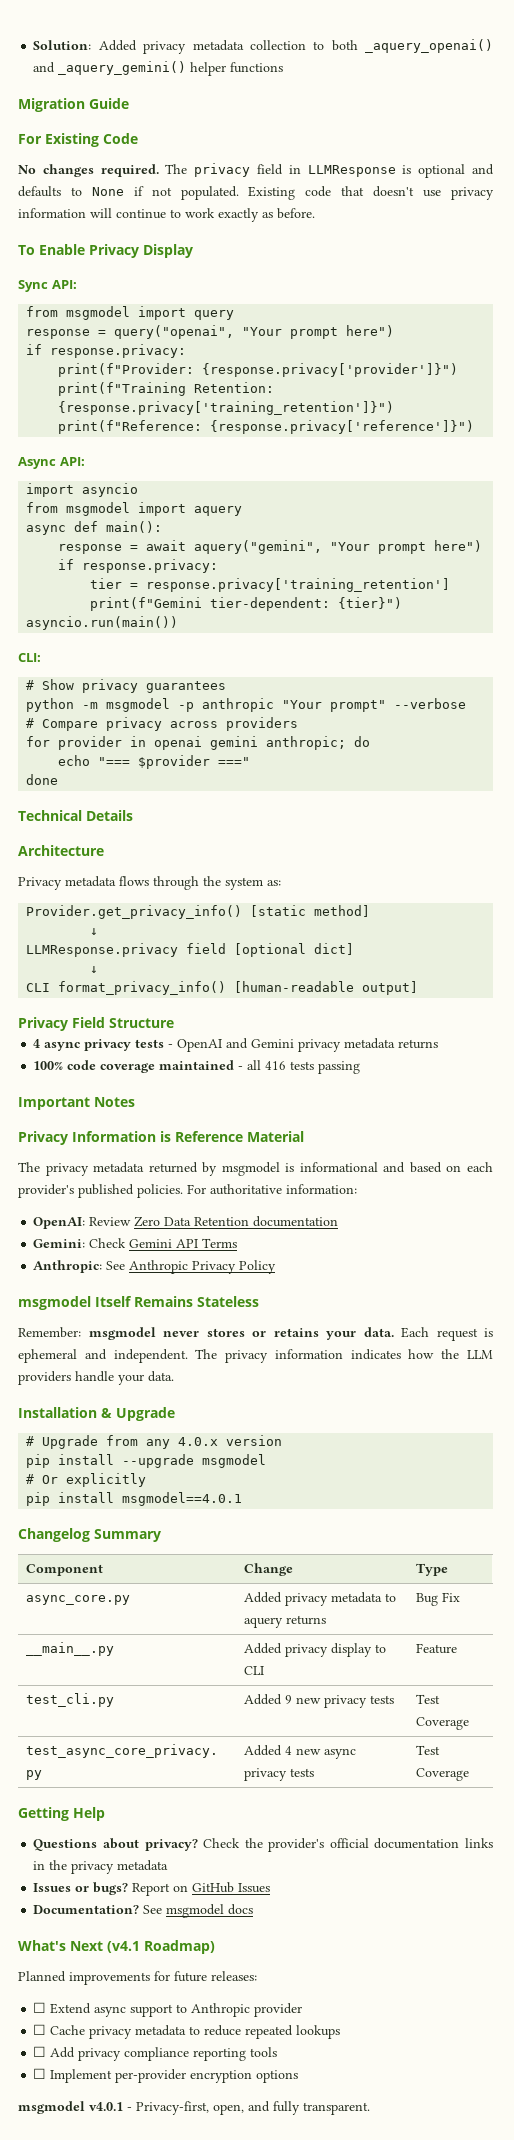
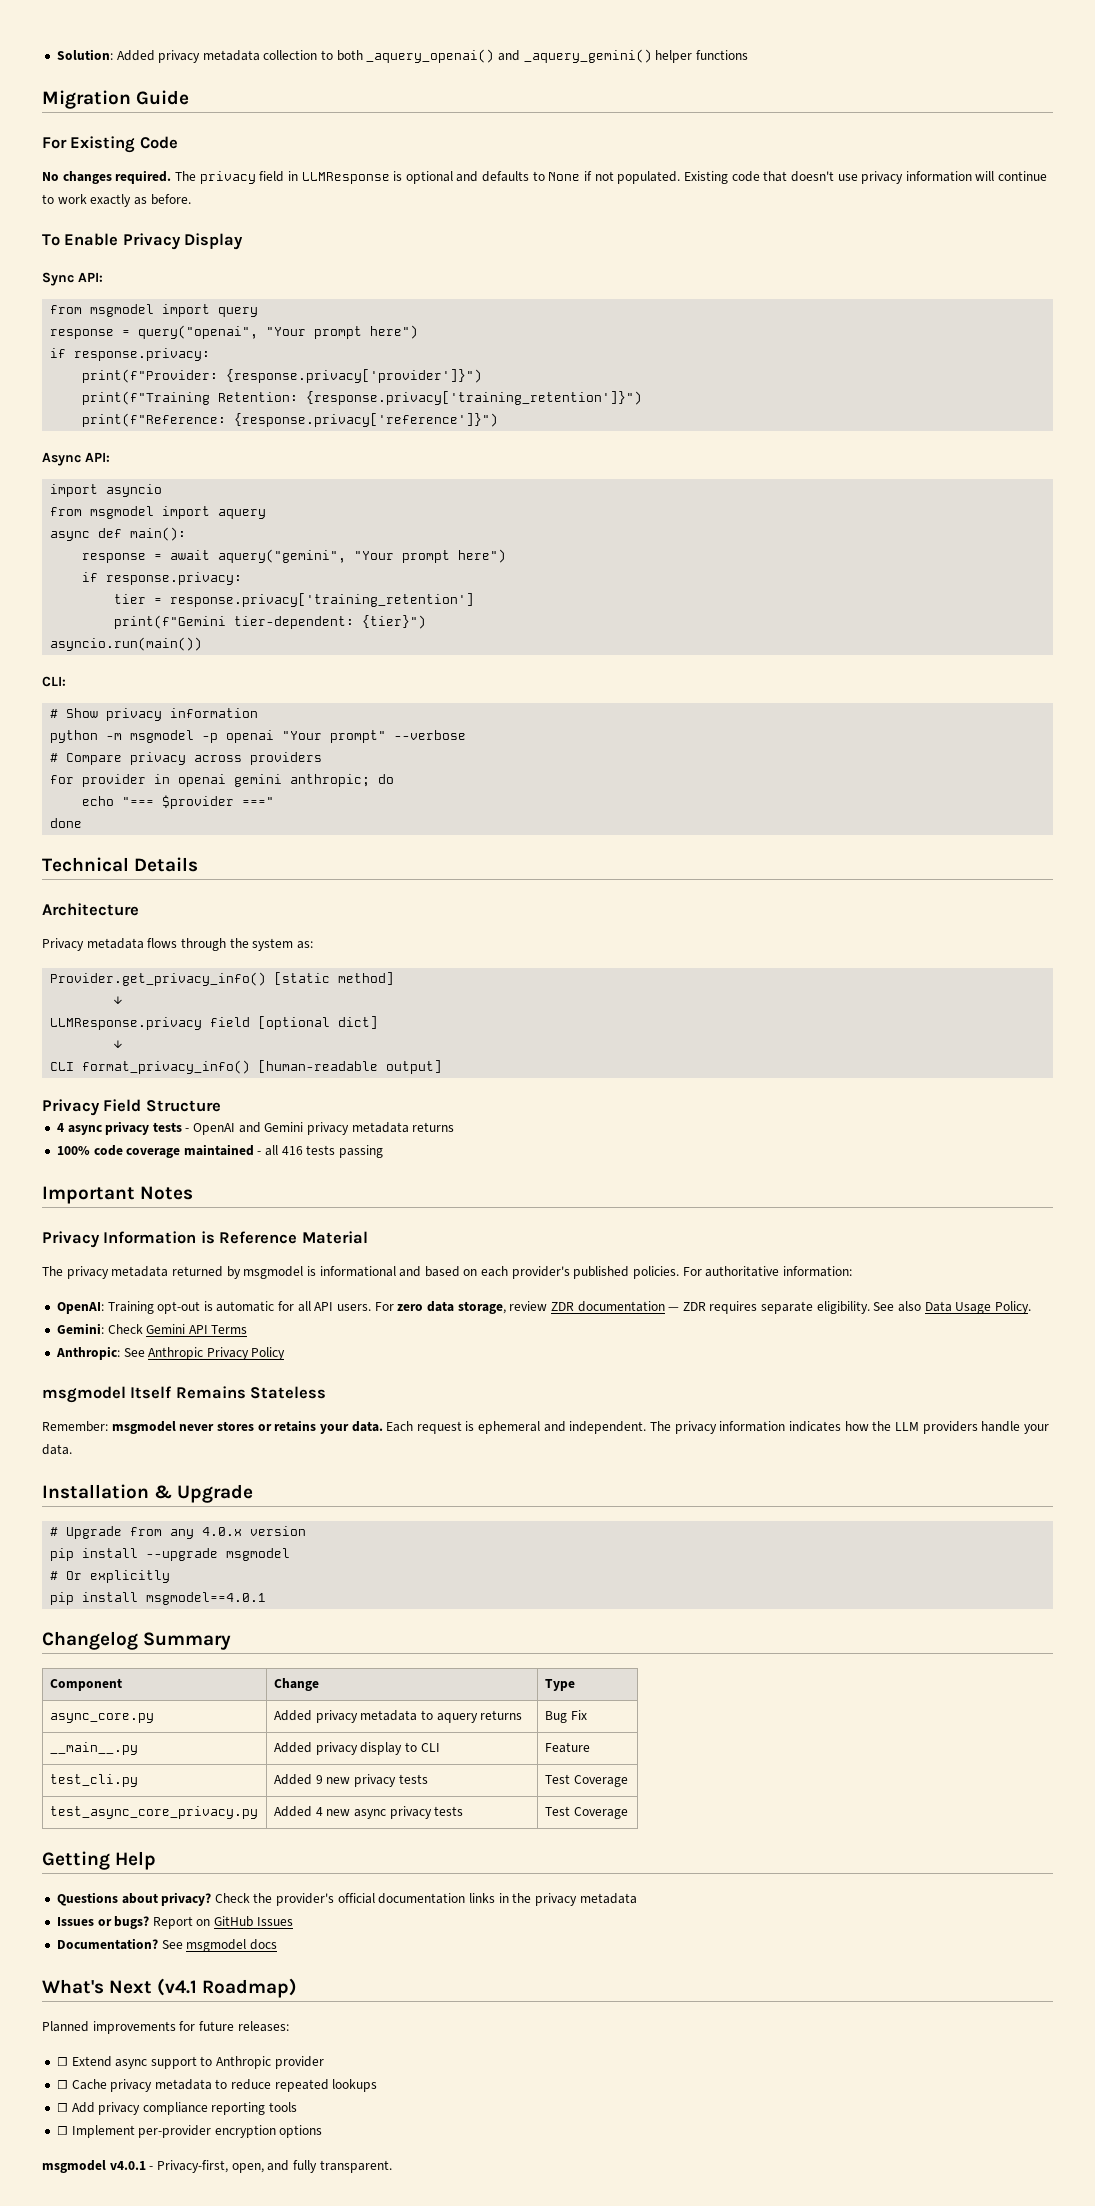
- # Show privacy guarantees
+ # Show privacy information
- python -m msgmodel -p anthropic "Your prompt" --verbose
+ python -m msgmodel -p openai "Your prompt" --verbose
- OpenAI: Review Zero Data Retention documentation
+ OpenAI: Training opt-out is automatic for all API users. For zero data storage, review ZDR documentation — ZDR requires separate eligibility. See also Data Usage Policy.

